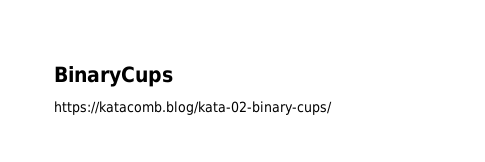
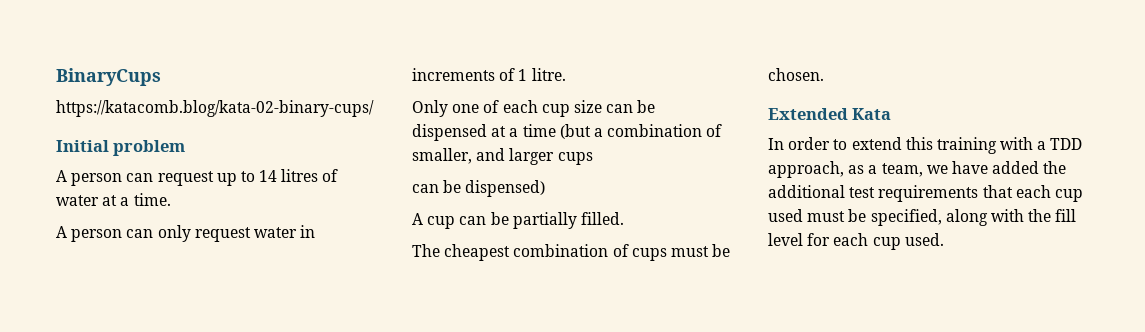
+ Initial problem
+ A person can request up to 14 litres of water at a time.
+ A person can only request water in increments of 1 litre.
+ Only one of each cup size can be dispensed at a time (but a combination of smaller, and larger cups
+ can be dispensed)
+ A cup can be partially filled.
+ The cheapest combination of cups must be chosen.
+ Extended Kata
+ In order to extend this training with a TDD approach, as a team, we have added the additional test requirements that each cup used must be specified, along with the fill level for each cup used.

